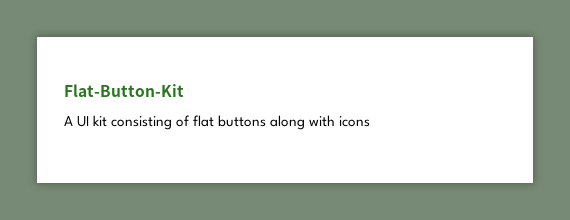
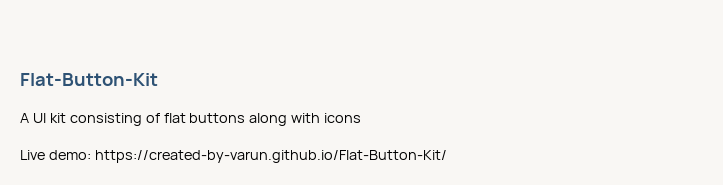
+ Live demo: https://created-by-varun.github.io/Flat-Button-Kit/

